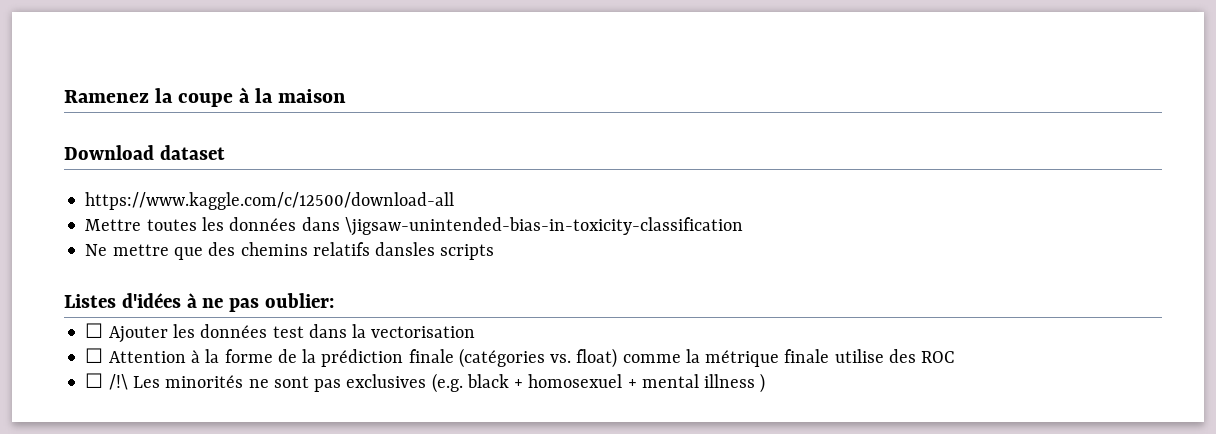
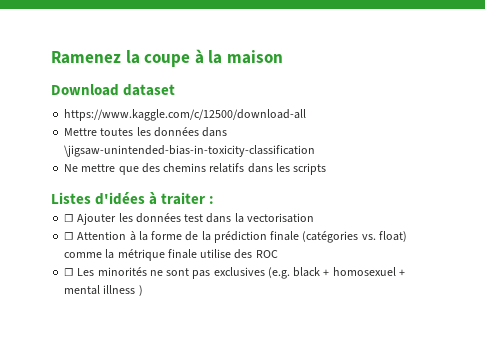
- Ne mettre que des chemins relatifs dansles scripts
+ Ne mettre que des chemins relatifs dans les scripts
- Listes d'idées à ne pas oublier:
+ Listes d'idées à traiter :
- ☐ /!\ Les minorités ne sont pas exclusives (e.g. black + homosexuel + mental illness )
+ ☐ Les minorités ne sont pas exclusives (e.g. black + homosexuel + mental illness )

